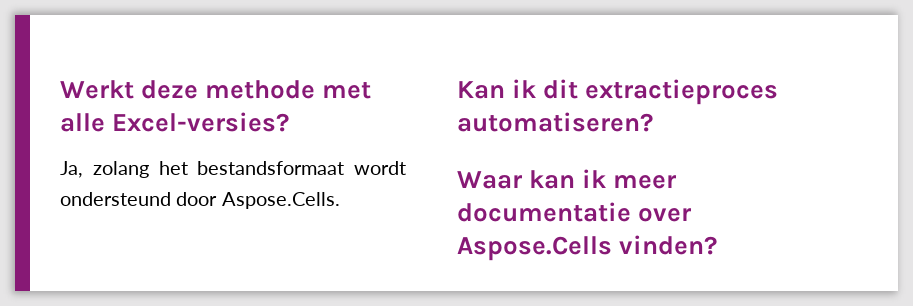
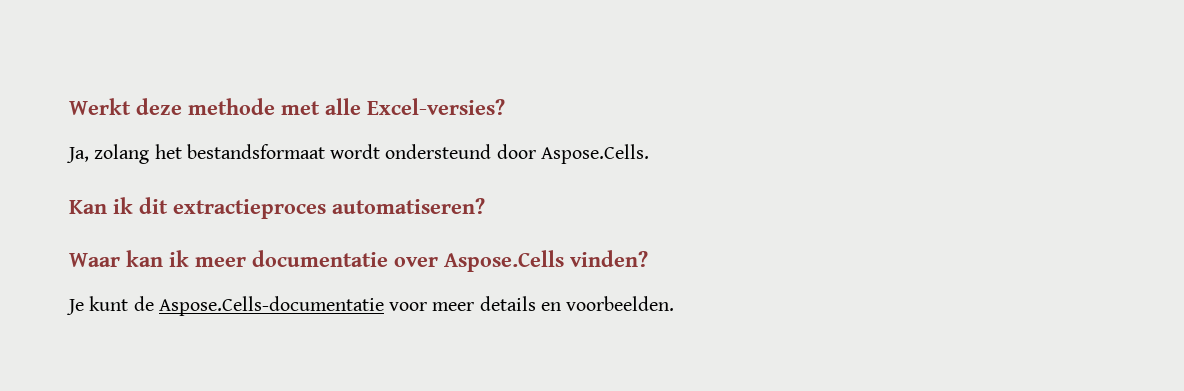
+ Je kunt de Aspose.Cells-documentatie voor meer details en voorbeelden.

